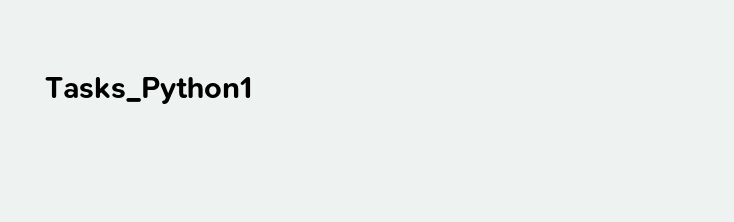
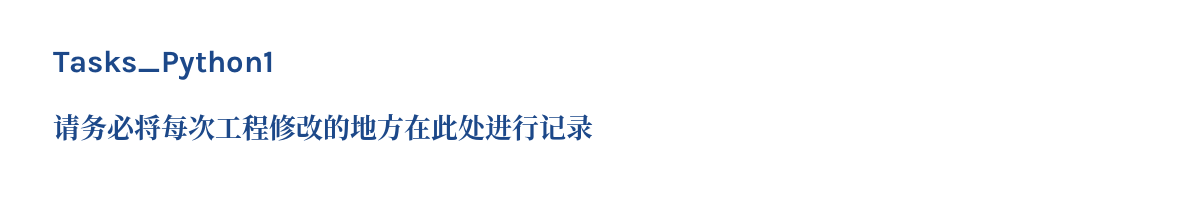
+ 请务必将每次工程修改的地方在此处进行记录

